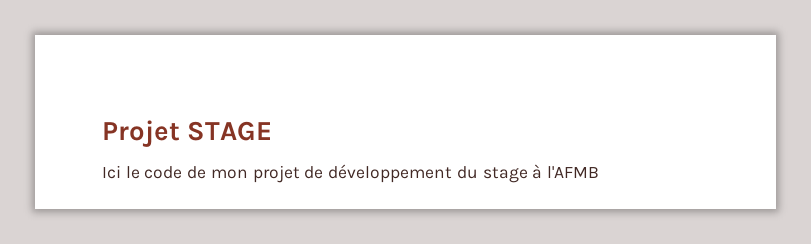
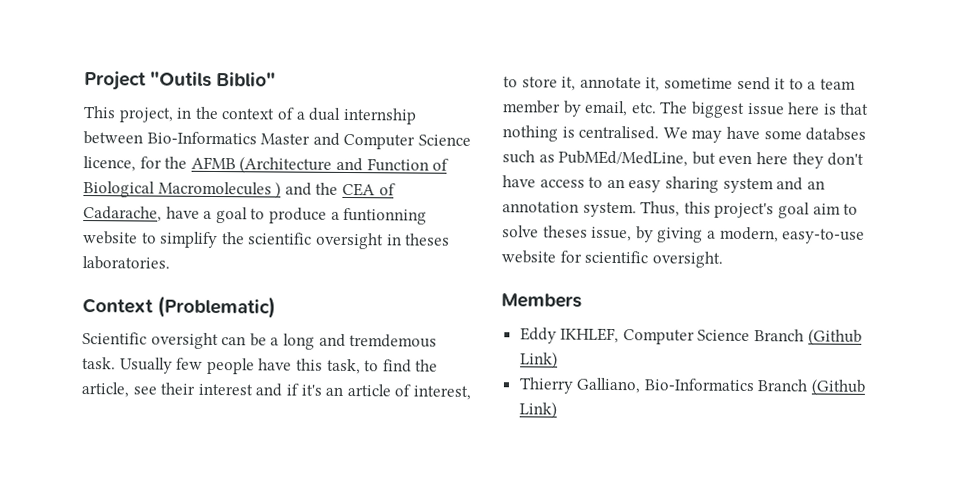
- Projet STAGE
- Ici le code de mon projet de développement du stage à l'AFMB
+ Project "Outils Biblio"
+ This project, in the context of a dual internship between Bio-Informatics Master and Computer Science licence, for the AFMB (Architecture and Function of Biological Macromolecules ) and the CEA of Cadarache, have a goal to produce a funtionning website to simplify the scientific oversight in theses laboratories.
+ Context (Problematic)
+ Scientific oversight can be a long and tremdemous task. Usually few people have this task, to find the article, see their interest and if it's an article of interest, to store it, annotate it, sometime send it to a team member by email, etc. The biggest issue here is that nothing is centralised. We may have some databses such as PubMEd/MedLine, but even here they don't have access to an easy sharing system and an annotation system. Thus, this project's goal aim to solve theses issue, by giving a modern, easy-to-use website for scientific oversight.
+ Members
+ Eddy IKHLEF, Computer Science Branch (Github Link)
+ Thierry Galliano, Bio-Informatics Branch (Github Link)

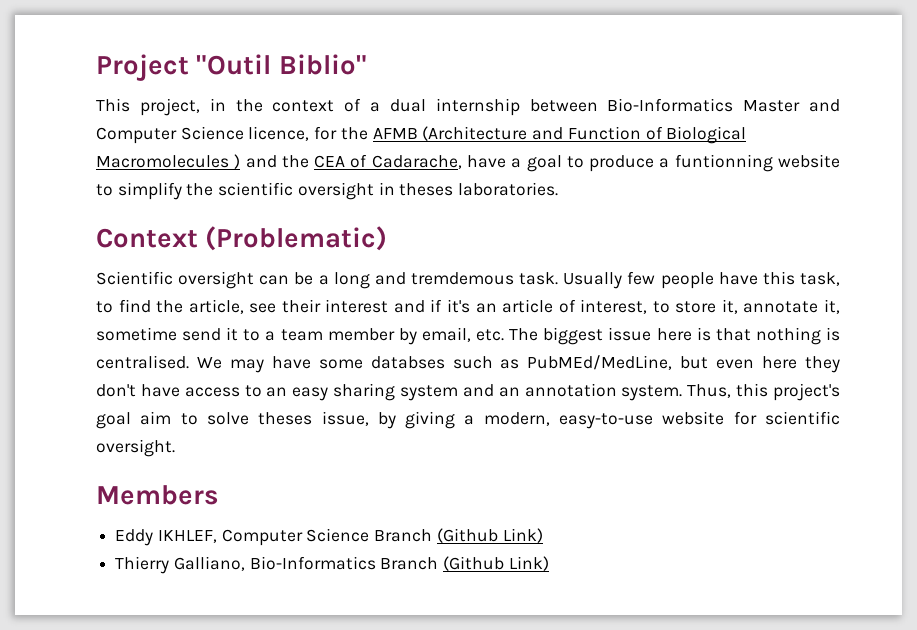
- Project "Outils Biblio"
+ Project "Outil Biblio"

